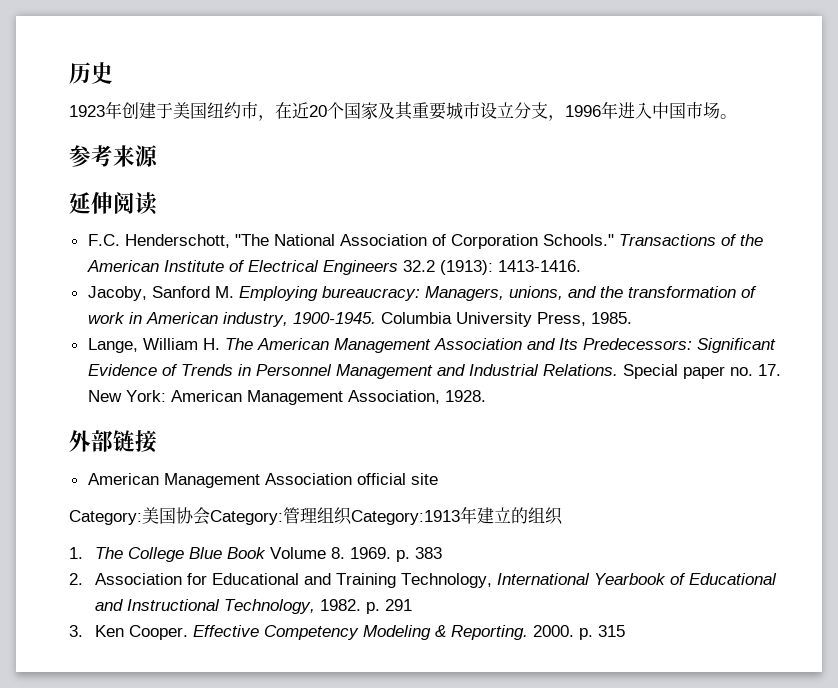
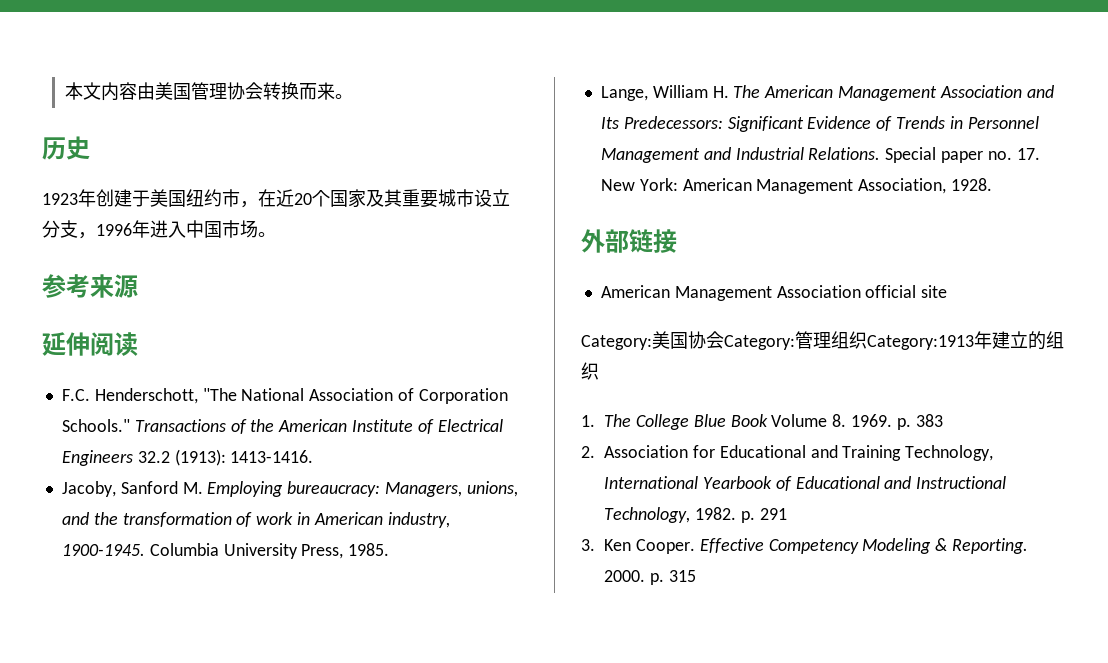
+ 本文内容由美国管理协会转换而来。

